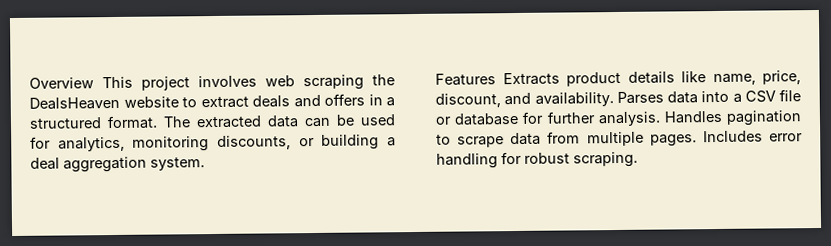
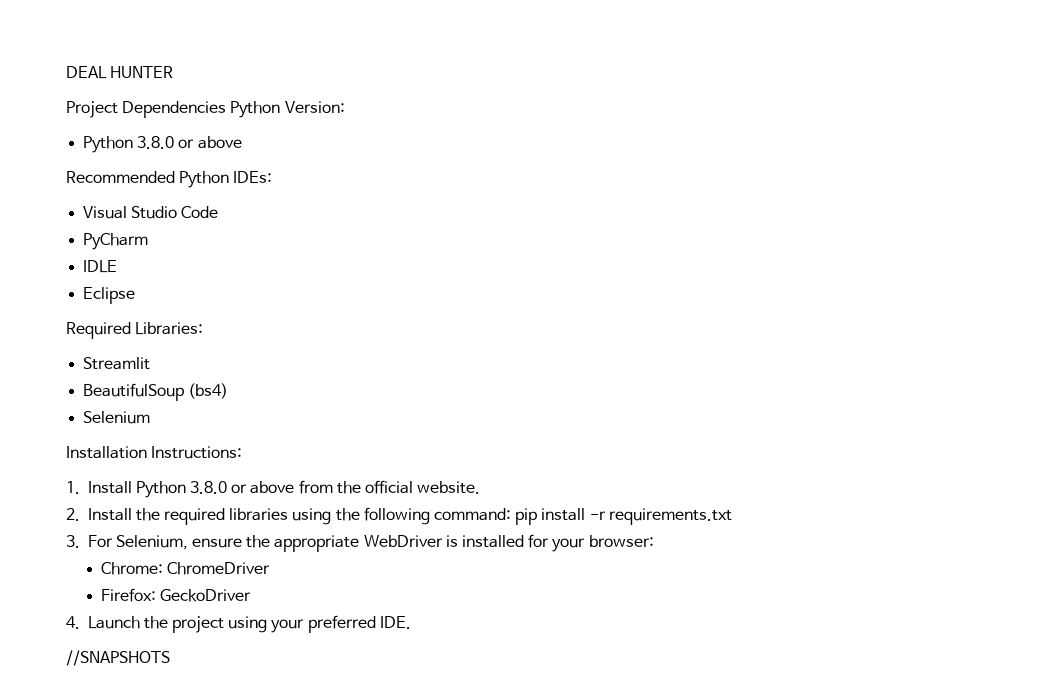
- Overview This project involves web scraping the DealsHeaven website to extract deals and offers in a structured format. The extracted data can be used for analytics, monitoring discounts, or building a deal aggregation system.
- Features Extracts product details like name, price, discount, and availability. Parses data into a CSV file or database for further analysis. Handles pagination to scrape data from multiple pages. Includes error handling for robust scraping.
+ DEAL HUNTER
+ Project Dependencies Python Version:
+ Python 3.8.0 or above
+ Recommended Python IDEs:
+ Visual Studio Code
+ PyCharm
+ IDLE
+ Eclipse
+ Required Libraries:
+ Streamlit
+ BeautifulSoup (bs4)
+ Selenium
+ Installation Instructions:
+ 1. Install Python 3.8.0 or above from the official website.
+ 2. Install the required libraries using the following command: pip install -r requirements.txt
+ 3. For Selenium, ensure the appropriate WebDriver is installed for your browser:
+ Chrome: ChromeDriver
+ Firefox: GeckoDriver
+ 4. Launch the project using your preferred IDE.
+ //SNAPSHOTS

